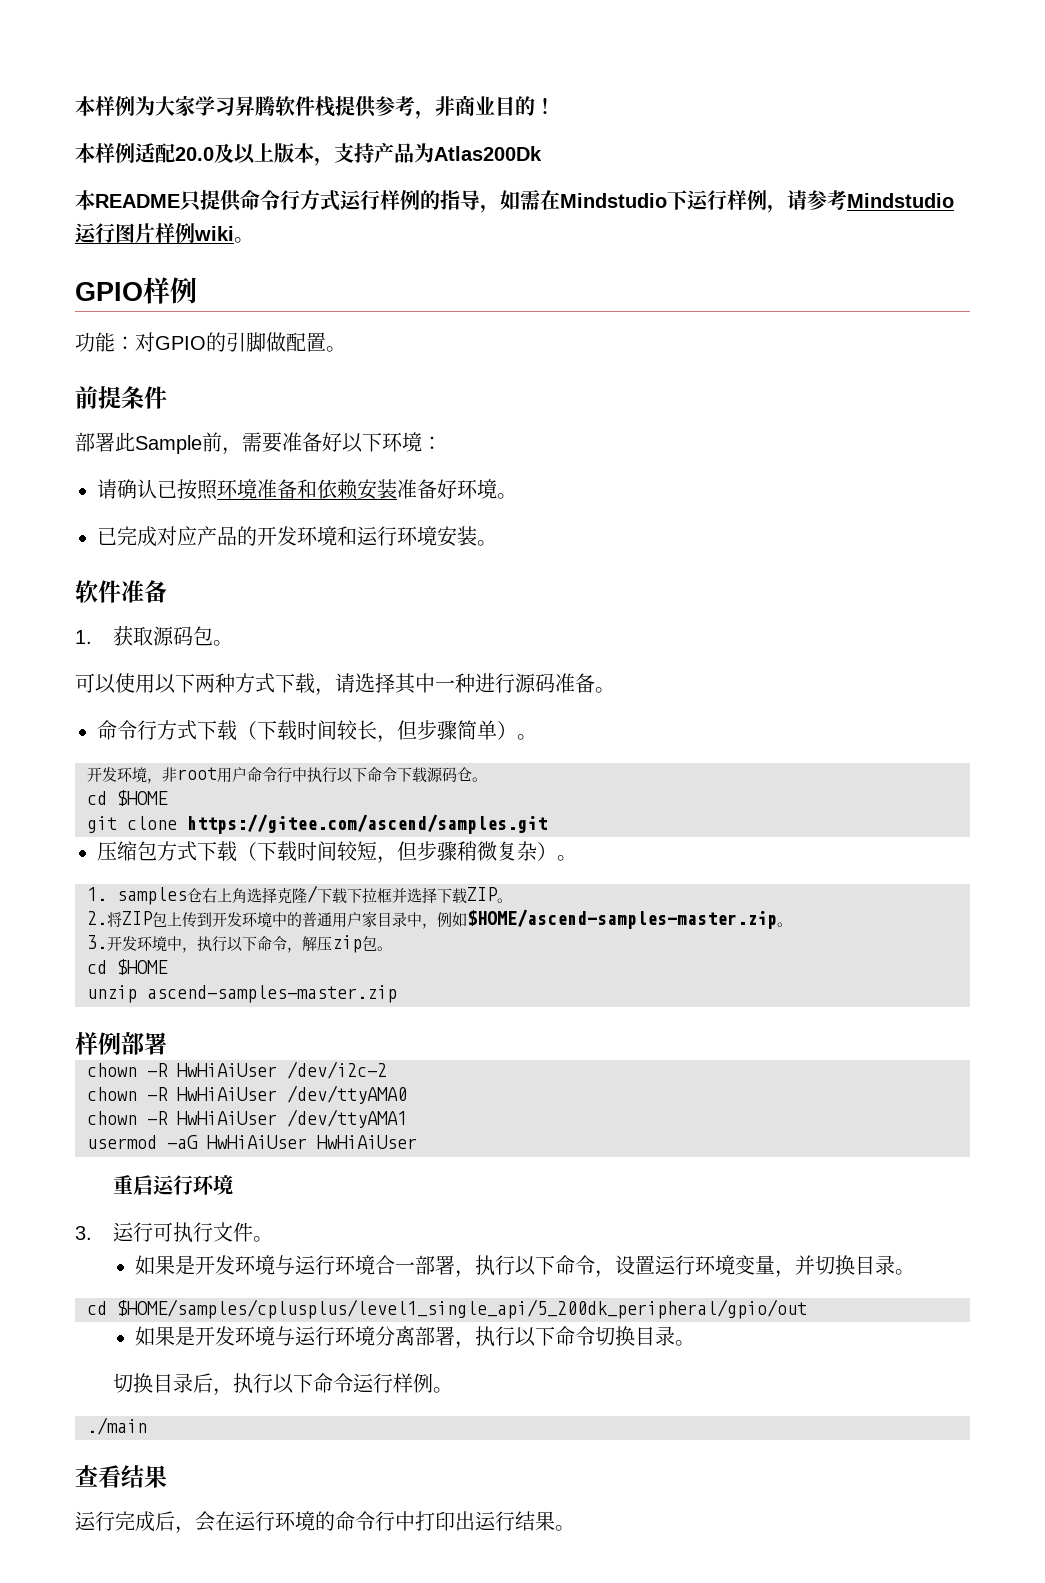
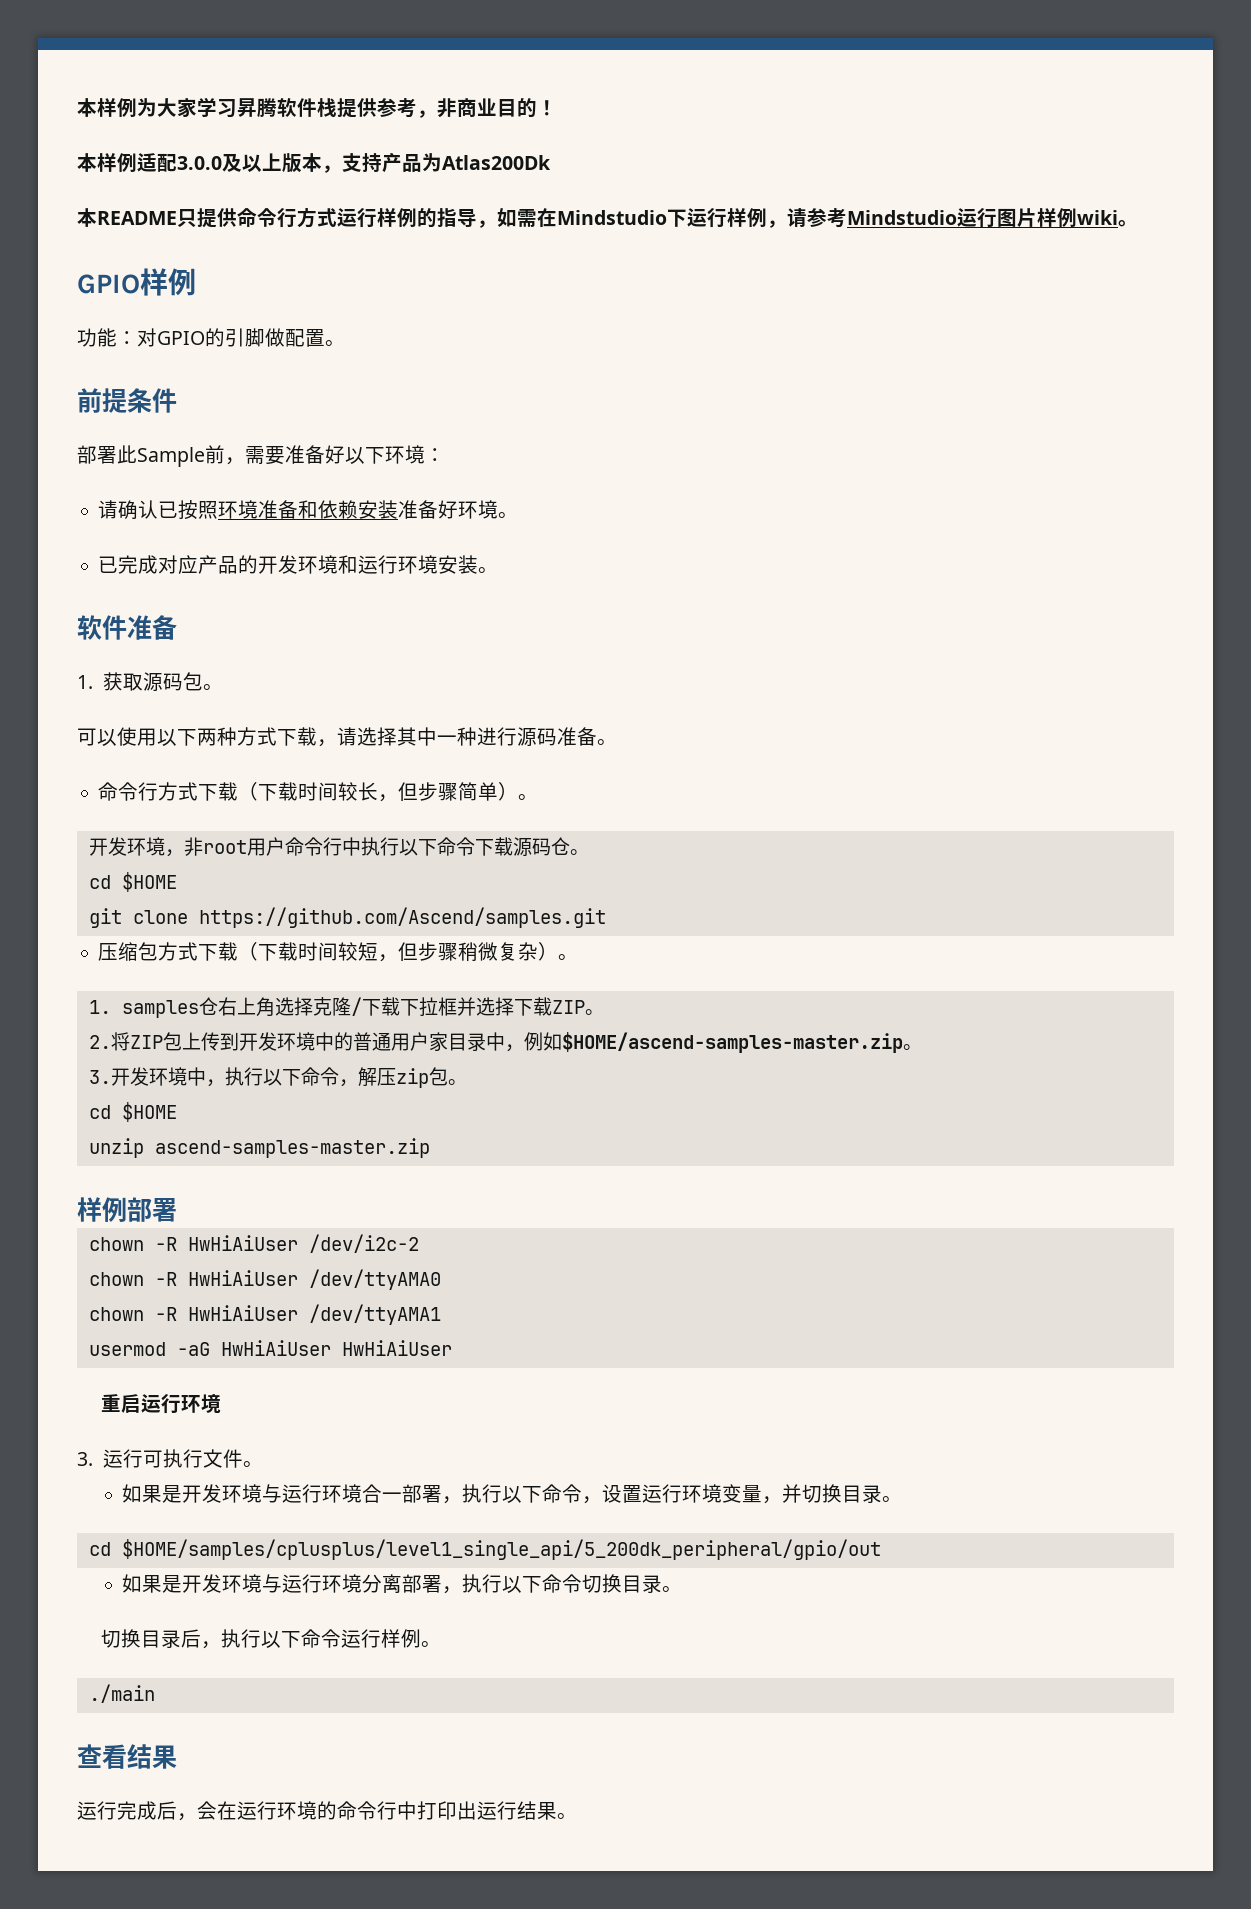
- 本样例适配20.0及以上版本，支持产品为Atlas200Dk
+ 本样例适配3.0.0及以上版本，支持产品为Atlas200Dk
- git clone https://gitee.com/ascend/samples.git
+ git clone https://github.com/Ascend/samples.git

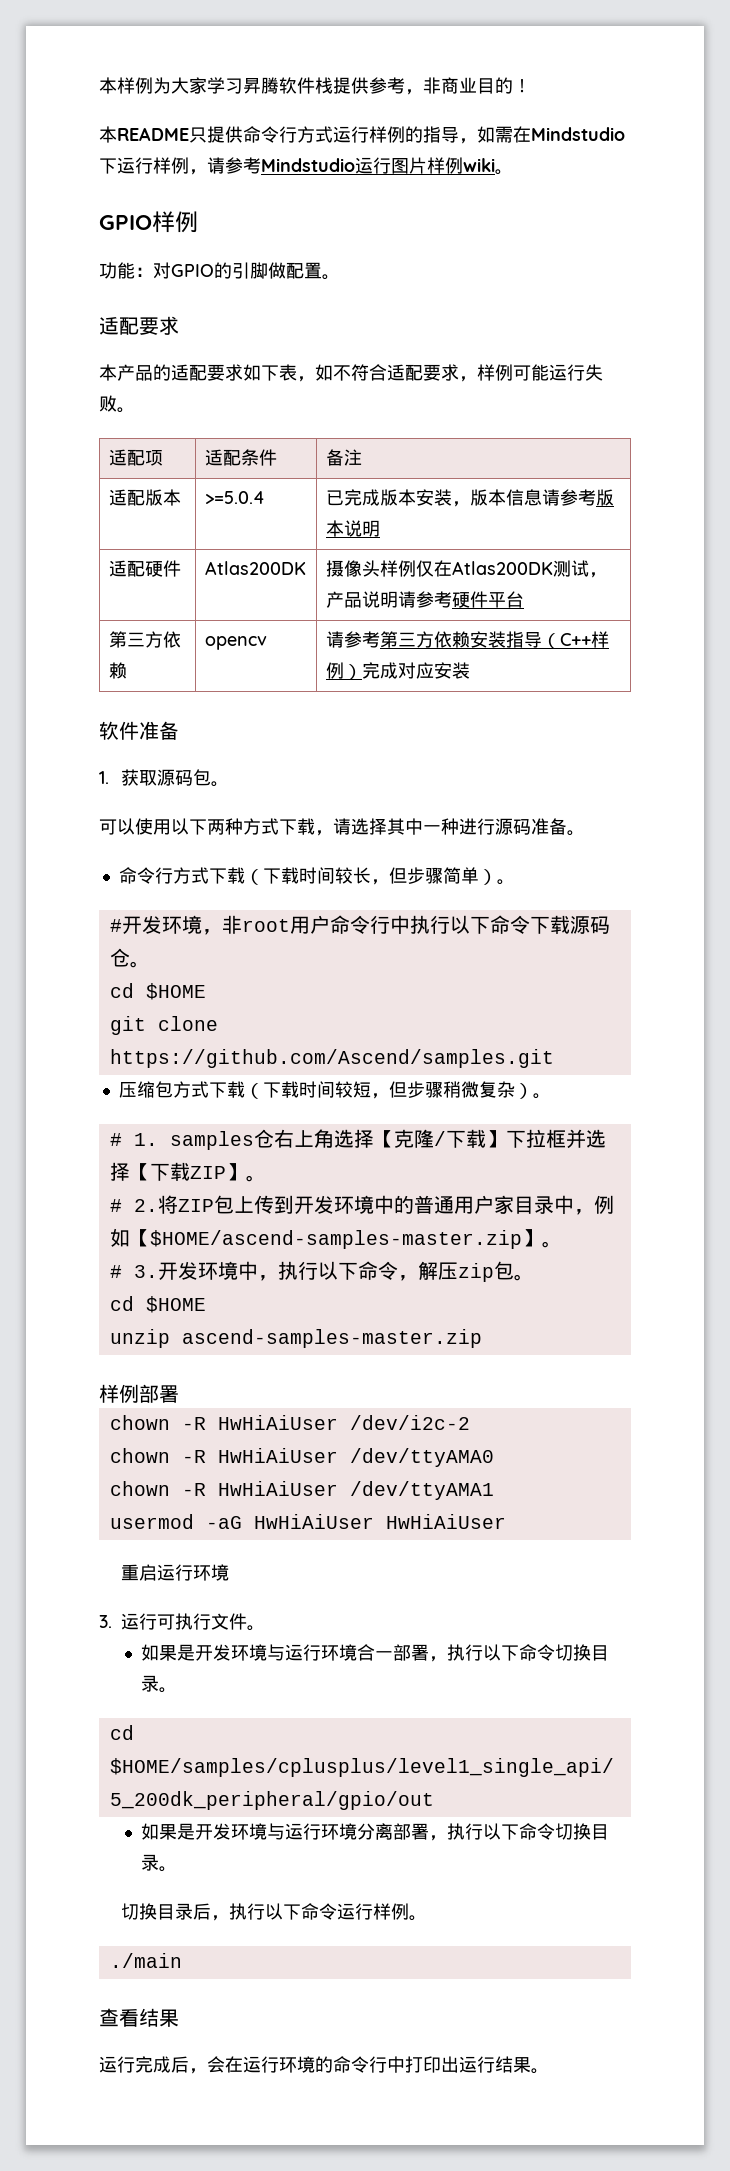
- 本样例适配3.0.0及以上版本，支持产品为Atlas200Dk
  功能：对GPIO的引脚做配置。
- 前提条件
- 部署此Sample前，需要准备好以下环境：
- 请确认已按照环境准备和依赖安装准备好环境。
- 已完成对应产品的开发环境和运行环境安装。
+ 适配要求
+ 本产品的适配要求如下表，如不符合适配要求，样例可能运行失败。
+ 适配项 | 适配条件 | 备注
+ 适配版本 | >=5.0.4 | 已完成版本安装，版本信息请参考版本说明
+ 适配硬件 | Atlas200DK | 摄像头样例仅在Atlas200DK测试，产品说明请参考硬件平台
+ 第三方依赖 | opencv | 请参考第三方依赖安装指导（C++样例）完成对应安装
- 开发环境，非root用户命令行中执行以下命令下载源码仓。
+ #开发环境，非root用户命令行中执行以下命令下载源码仓。
- 1. samples仓右上角选择克隆/下载下拉框并选择下载ZIP。
- 2.将ZIP包上传到开发环境中的普通用户家目录中，例如$HOME/ascend-samples-master.zip。
- 3.开发环境中，执行以下命令，解压zip包。
+ # 1. samples仓右上角选择【克隆/下载】下拉框并选择【下载ZIP】。
+ # 2.将ZIP包上传到开发环境中的普通用户家目录中，例如【$HOME/ascend-samples-master.zip】。
+ # 3.开发环境中，执行以下命令，解压zip包。
- 如果是开发环境与运行环境合一部署，执行以下命令，设置运行环境变量，并切换目录。
+ 如果是开发环境与运行环境合一部署，执行以下命令切换目录。

